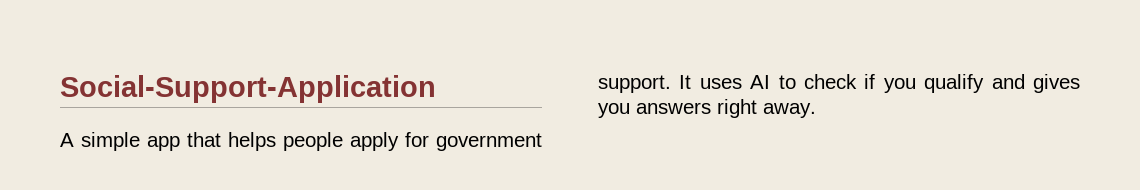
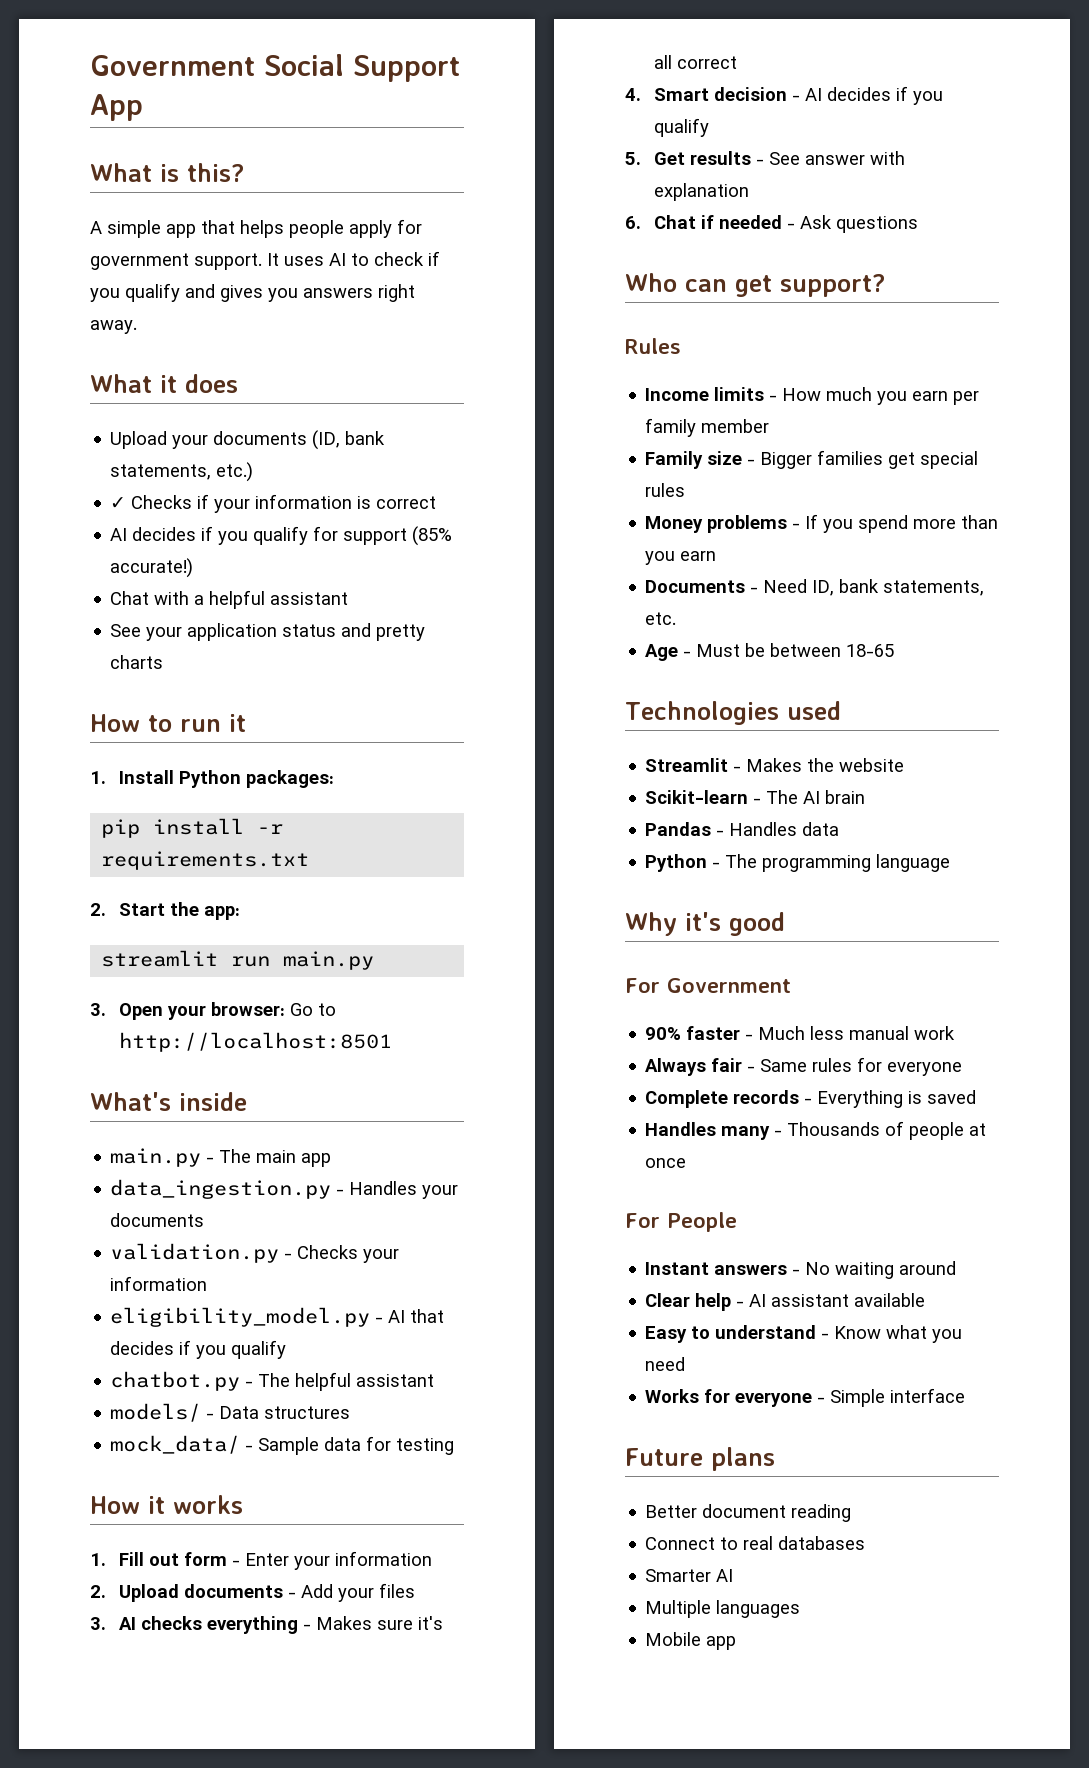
- Social-Support-Application
+ Government Social Support App
+ What is this?
+ What it does
+ Upload your documents (ID, bank statements, etc.)
+ ✓ Checks if your information is correct
+ AI decides if you qualify for support (85% accurate!)
+ Chat with a helpful assistant
+ See your application status and pretty charts
+ How to run it
+ 1. Install Python packages:
+ pip install -r requirements.txt
+ 2. Start the app:
+ streamlit run main.py
+ 3. Open your browser: Go to http://localhost:8501
+ What's inside
+ main.py - The main app
+ data_ingestion.py - Handles your documents
+ validation.py - Checks your information
+ eligibility_model.py - AI that decides if you qualify
+ chatbot.py - The helpful assistant
+ models/ - Data structures
+ mock_data/ - Sample data for testing
+ How it works
+ 1. Fill out form - Enter your information
+ 2. Upload documents - Add your files
+ 3. AI checks everything - Makes sure it's all correct
+ 4. Smart decision - AI decides if you qualify
+ 5. Get results - See answer with explanation
+ 6. Chat if needed - Ask questions
+ Who can get support?
+ Rules
+ Income limits - How much you earn per family member
+ Family size - Bigger families get special rules
+ Money problems - If you spend more than you earn
+ Documents - Need ID, bank statements, etc.
+ Age - Must be between 18-65
+ Technologies used
+ Streamlit - Makes the website
+ Scikit-learn - The AI brain
+ Pandas - Handles data
+ Python - The programming language
+ Why it's good
+ For Government
+ 90% faster - Much less manual work
+ Always fair - Same rules for everyone
+ Complete records - Everything is saved
+ Handles many - Thousands of people at once
+ For People
+ Instant answers - No waiting around
+ Clear help - AI assistant available
+ Easy to understand - Know what you need
+ Works for everyone - Simple interface
+ Future plans
+ Better document reading
+ Connect to real databases
+ Smarter AI
+ Multiple languages
+ Mobile app

